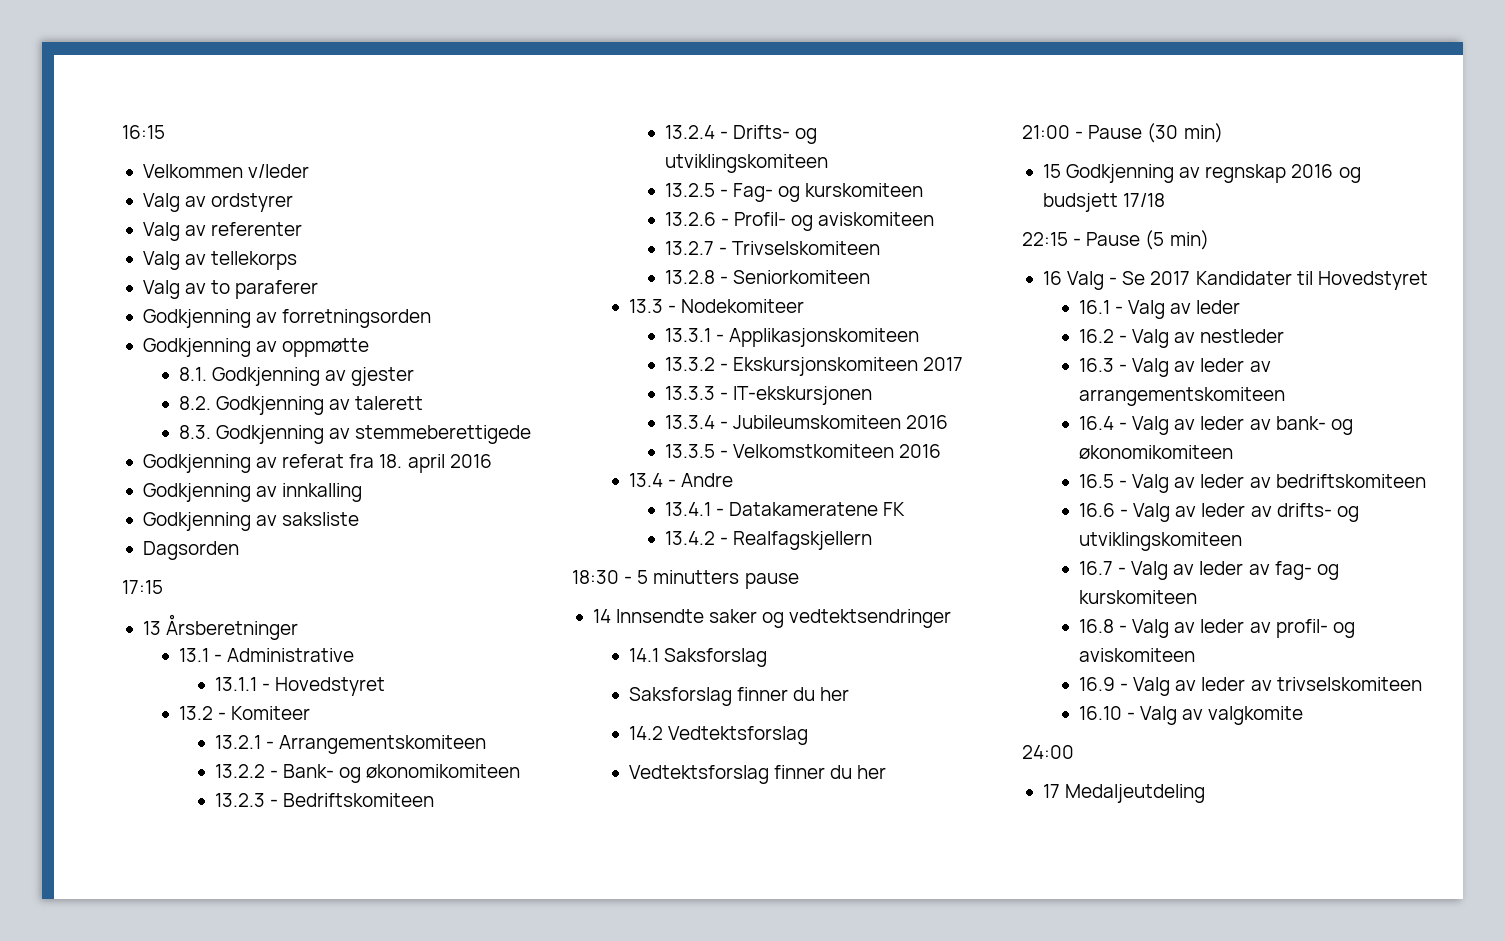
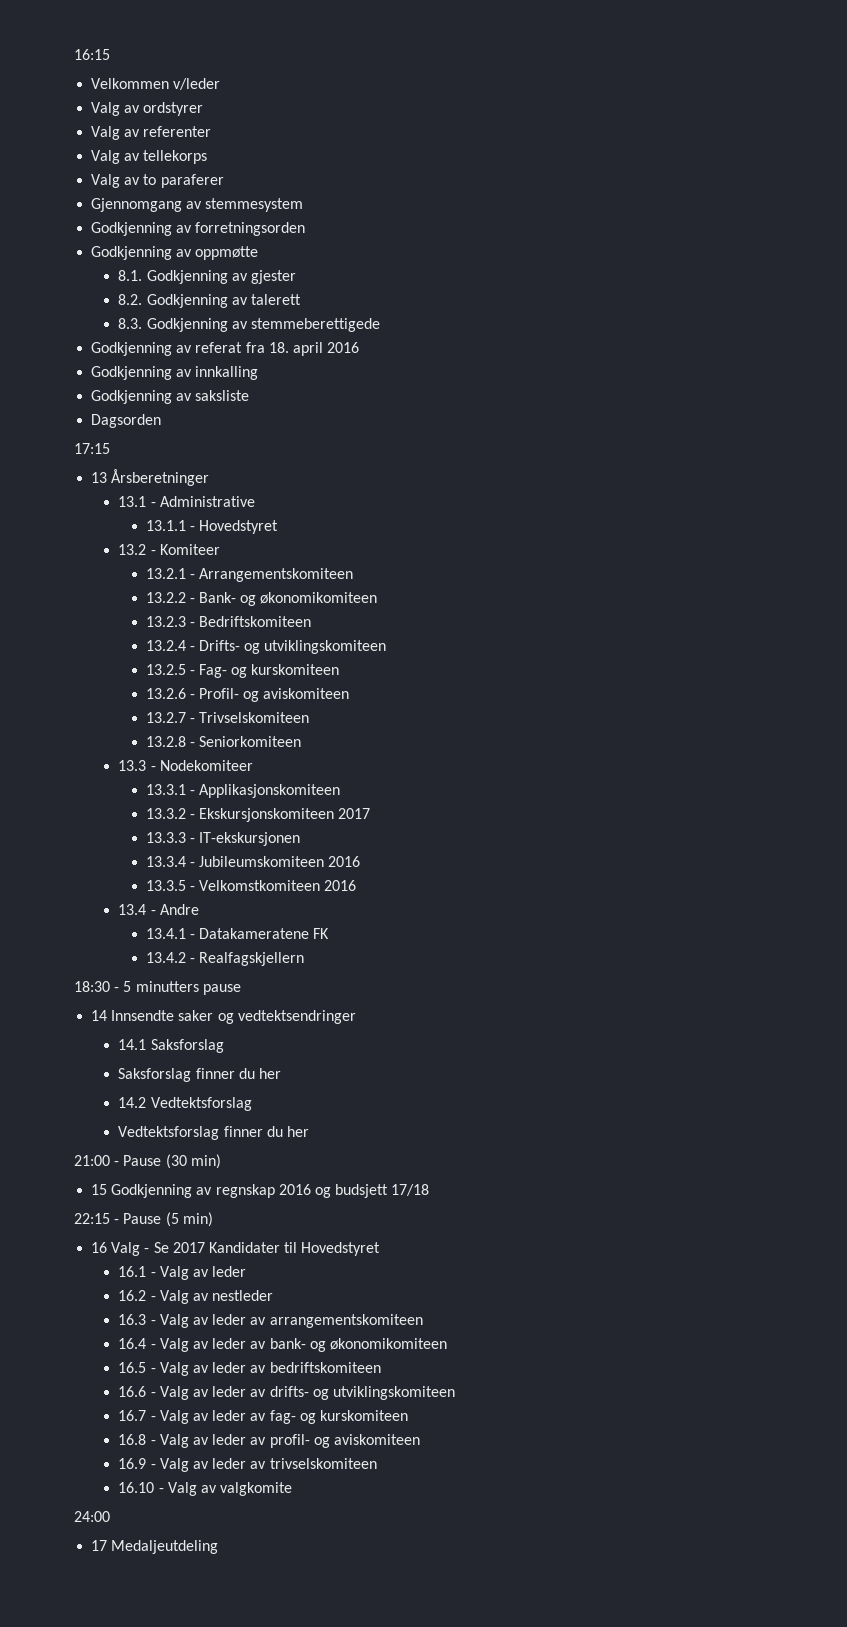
+ Gjennomgang av stemmesystem

